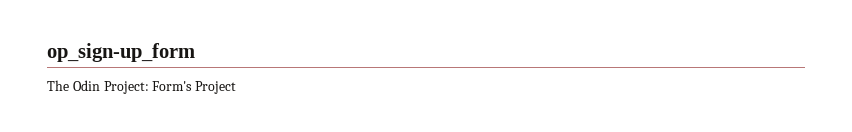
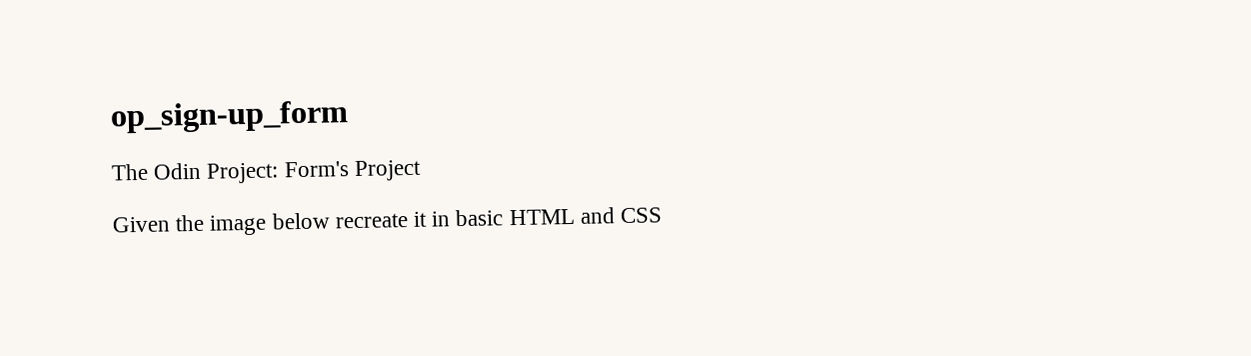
+ Given the image below recreate it in basic HTML and CSS

